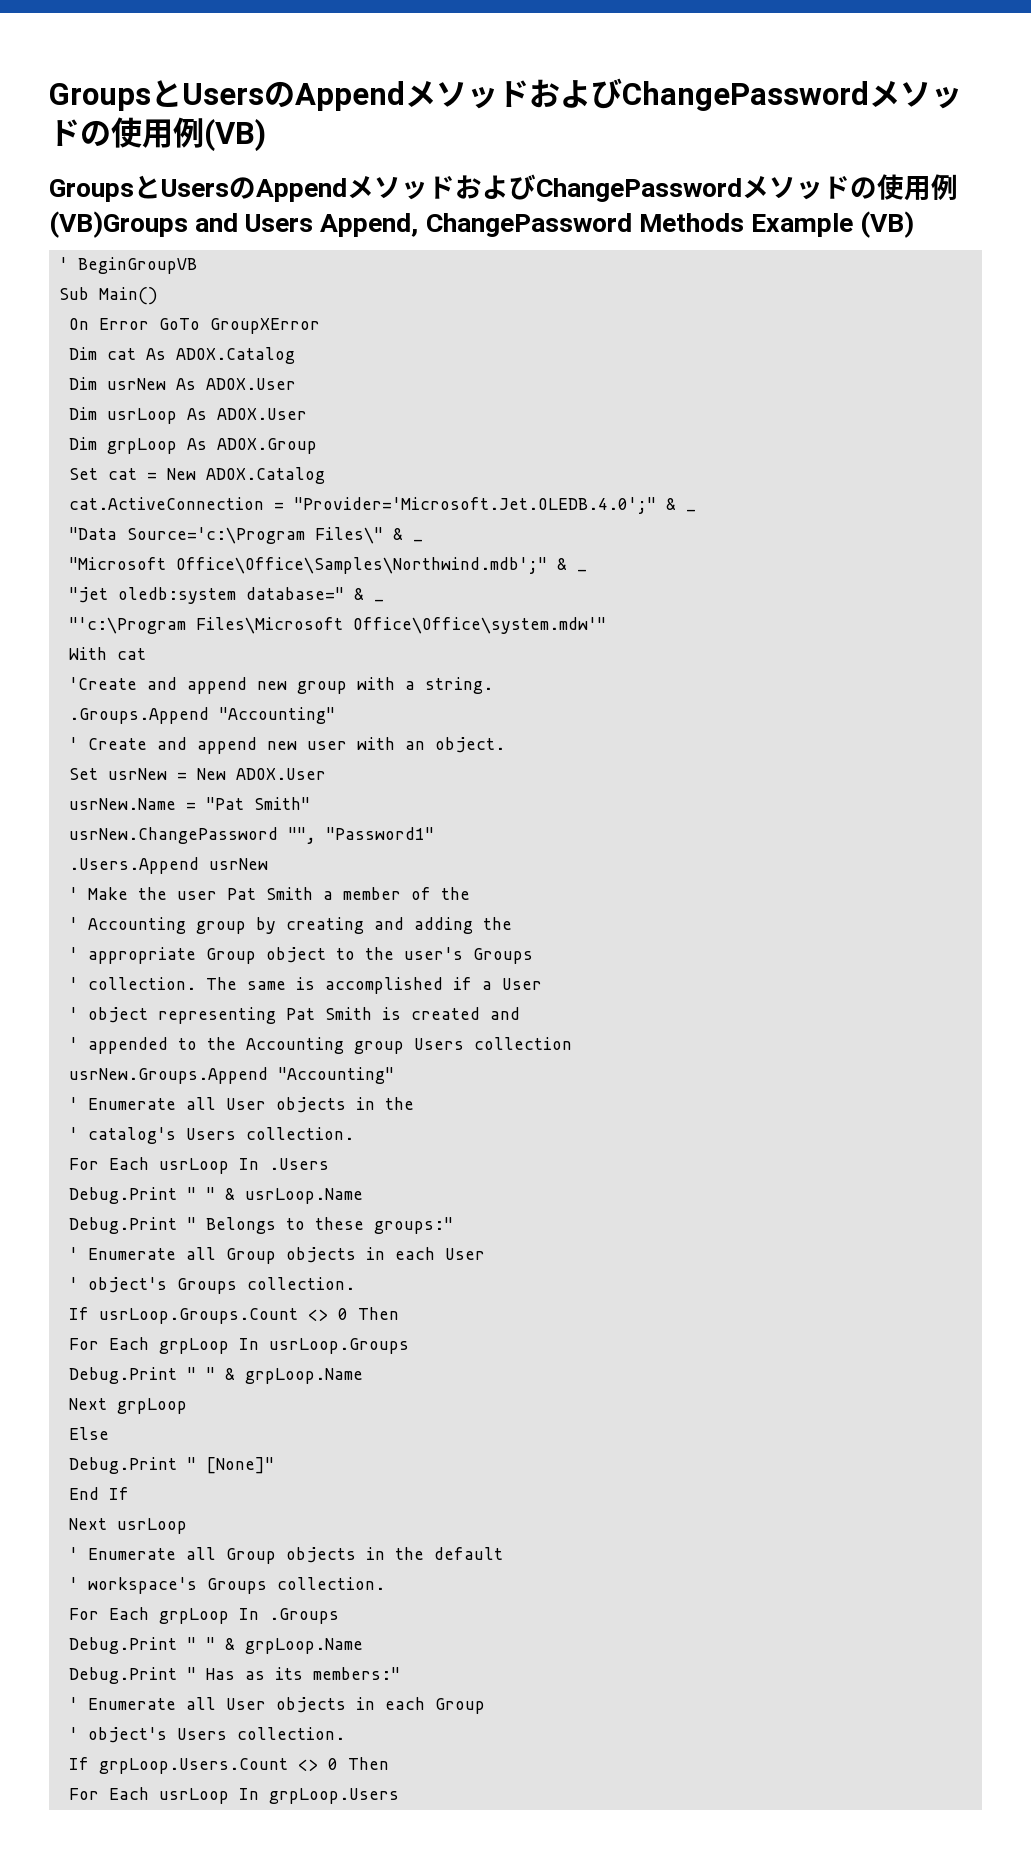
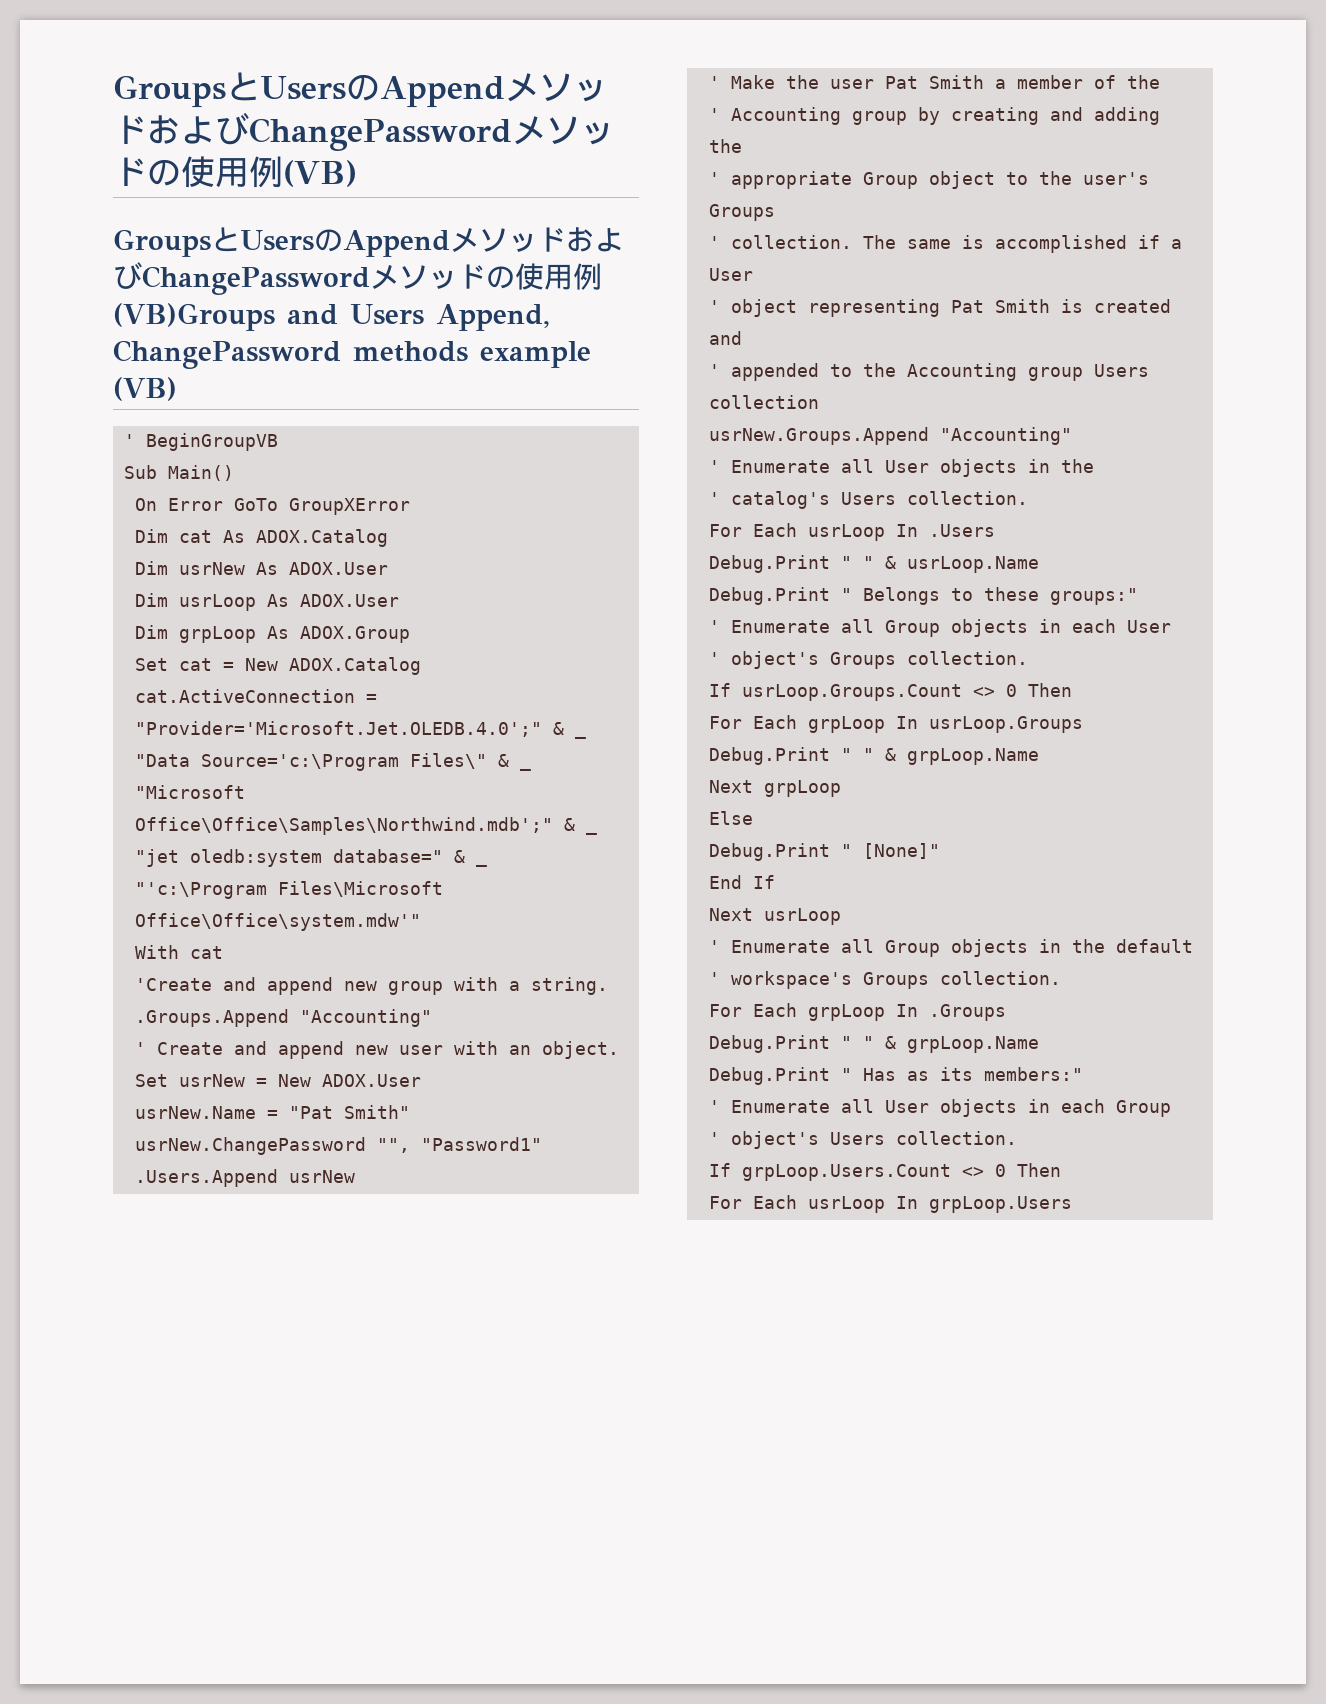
- GroupsとUsersのAppendメソッドおよびChangePasswordメソッドの使用例(VB)Groups and Users Append, ChangePassword Methods Example (VB)
+ GroupsとUsersのAppendメソッドおよびChangePasswordメソッドの使用例(VB)Groups and Users Append, ChangePassword methods example (VB)

